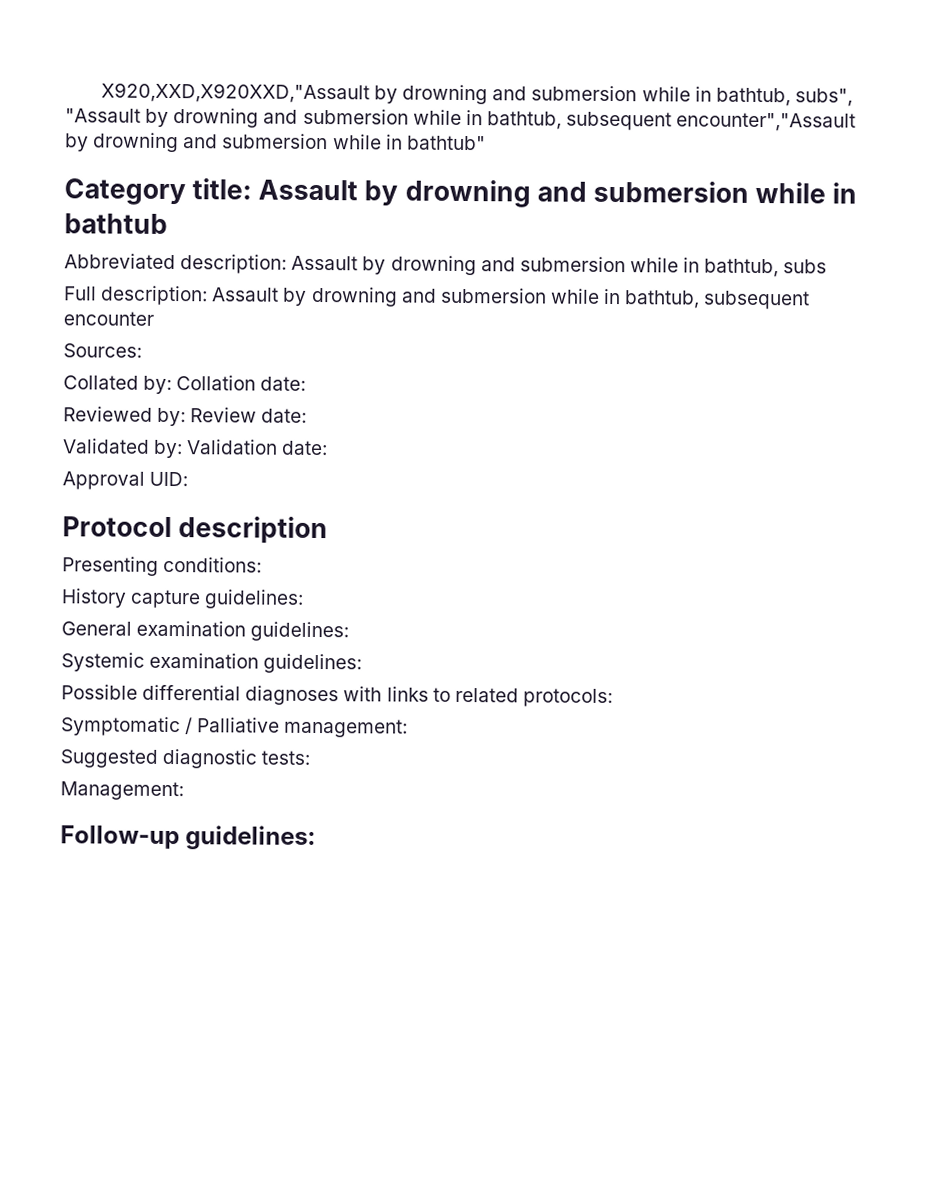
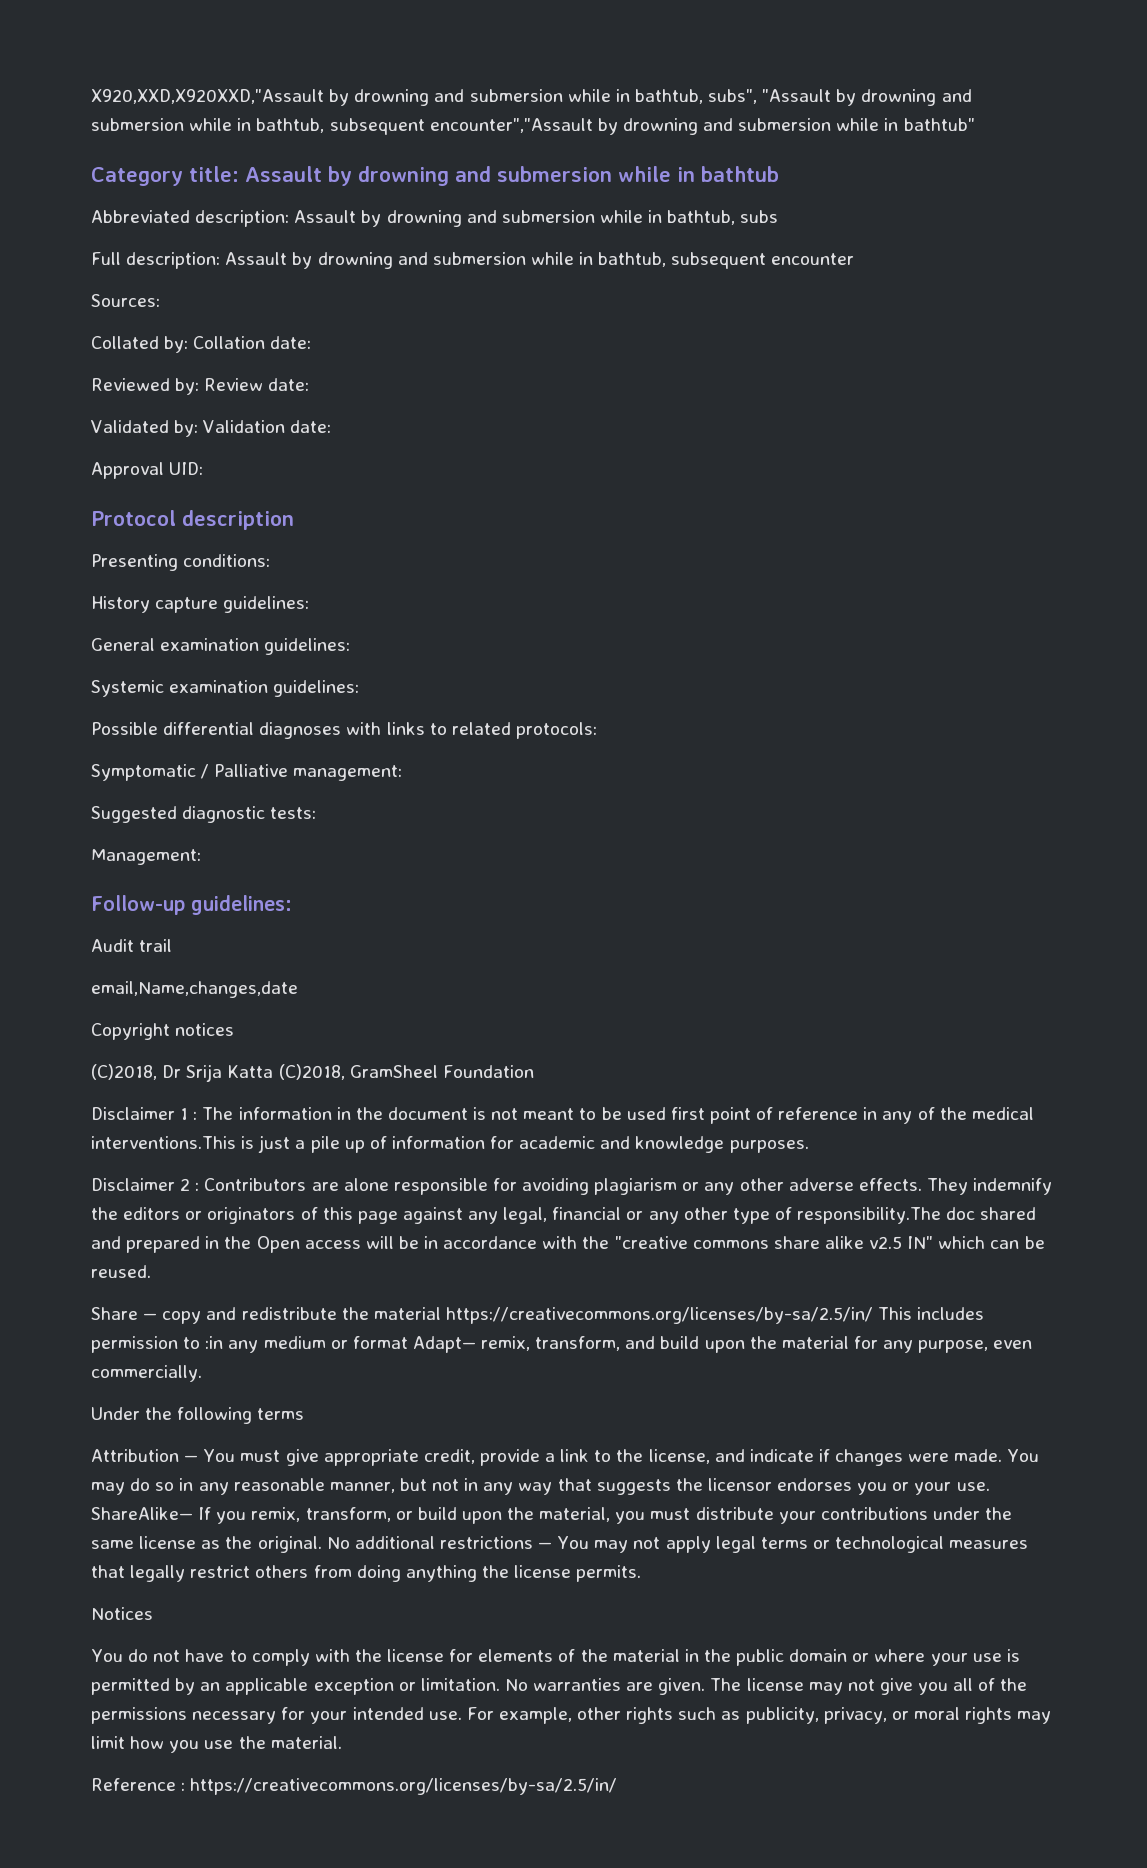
+ Audit trail
+ email,Name,changes,date
+ Copyright notices
+ (C)2018, Dr Srija Katta (C)2018, GramSheel Foundation
+ Disclaimer 1 : The information in the document is not meant to be used first point of reference in any of the medical interventions.This is just a pile up of information for academic and knowledge purposes.
+ Disclaimer 2 : Contributors are alone responsible for avoiding plagiarism or any other adverse effects. They indemnify the editors or originators of this page against any legal, financial or any other type of responsibility.The doc shared and prepared in the Open access will be in accordance with the "creative commons share alike v2.5 IN" which can be reused.
+ Share — copy and redistribute the material https://creativecommons.org/licenses/by-sa/2.5/in/ This includes permission to :in any medium or format Adapt— remix, transform, and build upon the material for any purpose, even commercially.
+ Under the following terms
+ Attribution — You must give appropriate credit, provide a link to the license, and indicate if changes were made. You may do so in any reasonable manner, but not in any way that suggests the licensor endorses you or your use. ShareAlike— If you remix, transform, or build upon the material, you must distribute your contributions under the same license as the original. No additional restrictions — You may not apply legal terms or technological measures that legally restrict others from doing anything the license permits.
+ Notices
+ You do not have to comply with the license for elements of the material in the public domain or where your use is permitted by an applicable exception or limitation. No warranties are given. The license may not give you all of the permissions necessary for your intended use. For example, other rights such as publicity, privacy, or moral rights may limit how you use the material.
+ Reference : https://creativecommons.org/licenses/by-sa/2.5/in/

